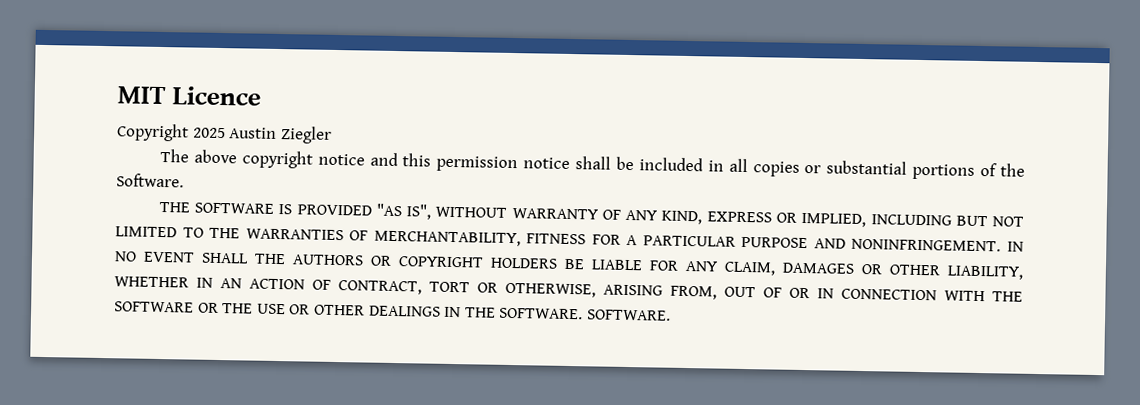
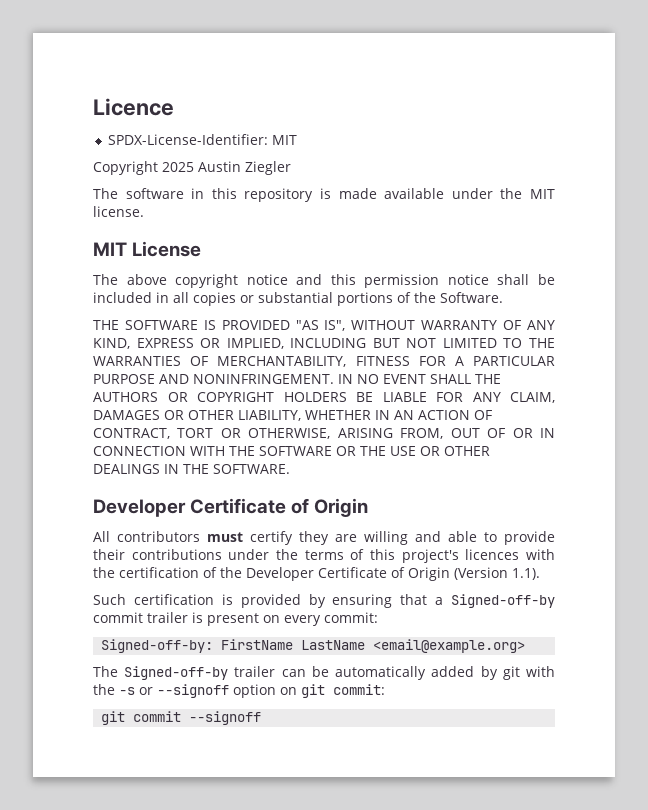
- MIT Licence
+ Licence
+ SPDX-License-Identifier: MIT
+ The software in this repository is made available under the MIT license.
+ MIT License
- IN NO EVENT SHALL THE AUTHORS OR COPYRIGHT HOLDERS BE LIABLE FOR ANY CLAIM, DAMAGES OR OTHER LIABILITY, WHETHER IN AN ACTION OF CONTRACT, TORT OR OTHERWISE, ARISING FROM, OUT OF OR IN CONNECTION WITH THE SOFTWARE OR THE USE OR OTHER DEALINGS IN THE SOFTWARE. SOFTWARE.
+ IN NO EVENT SHALL THE AUTHORS OR COPYRIGHT HOLDERS BE LIABLE FOR ANY CLAIM, DAMAGES OR OTHER LIABILITY, WHETHER IN AN ACTION OF CONTRACT, TORT OR OTHERWISE, ARISING FROM, OUT OF OR IN CONNECTION WITH THE SOFTWARE OR THE USE OR OTHER DEALINGS IN THE SOFTWARE.
+ Developer Certificate of Origin
+ All contributors must certify they are willing and able to provide their contributions under the terms of this project's licences with the certification of the Developer Certificate of Origin (Version 1.1).
+ Such certification is provided by ensuring that a Signed-off-by commit trailer is present on every commit:
+ Signed-off-by: FirstName LastName <email@example.org>
+ The Signed-off-by trailer can be automatically added by git with the -s or --signoff option on git commit:
+ git commit --signoff

